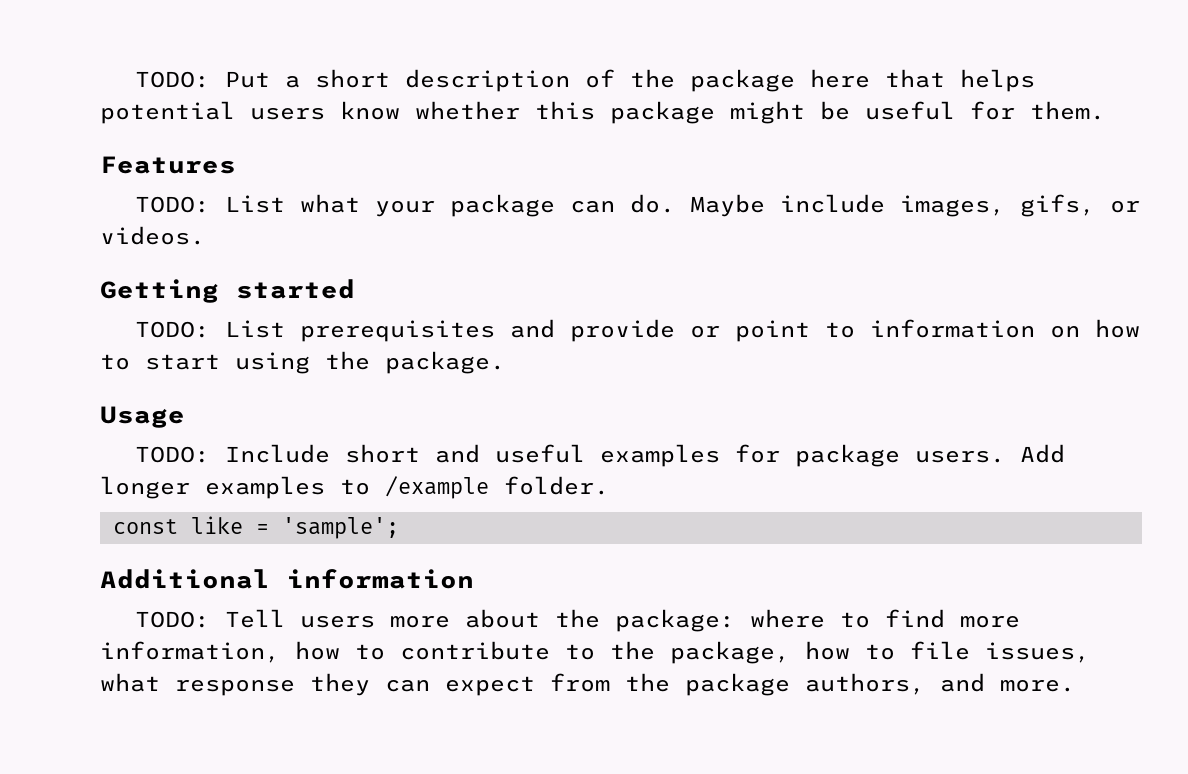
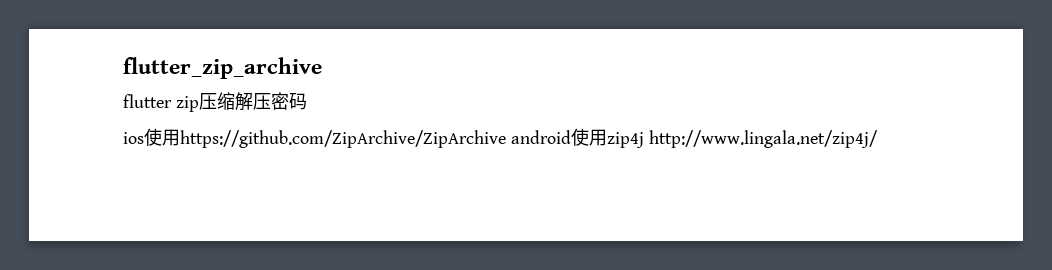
- TODO: Put a short description of the package here that helps potential users know whether this package might be useful for them.
- Features
- TODO: List what your package can do. Maybe include images, gifs, or videos.
- Getting started
- TODO: List prerequisites and provide or point to information on how to start using the package.
- Usage
- TODO: Include short and useful examples for package users. Add longer examples to /example folder.
- const like = 'sample';
- Additional information
- TODO: Tell users more about the package: where to find more information, how to contribute to the package, how to file issues, what response they can expect from the package authors, and more.
+ flutter_zip_archive
+ flutter zip压缩解压密码
+ ios使用https://github.com/ZipArchive/ZipArchive android使用zip4j http://www.lingala.net/zip4j/

